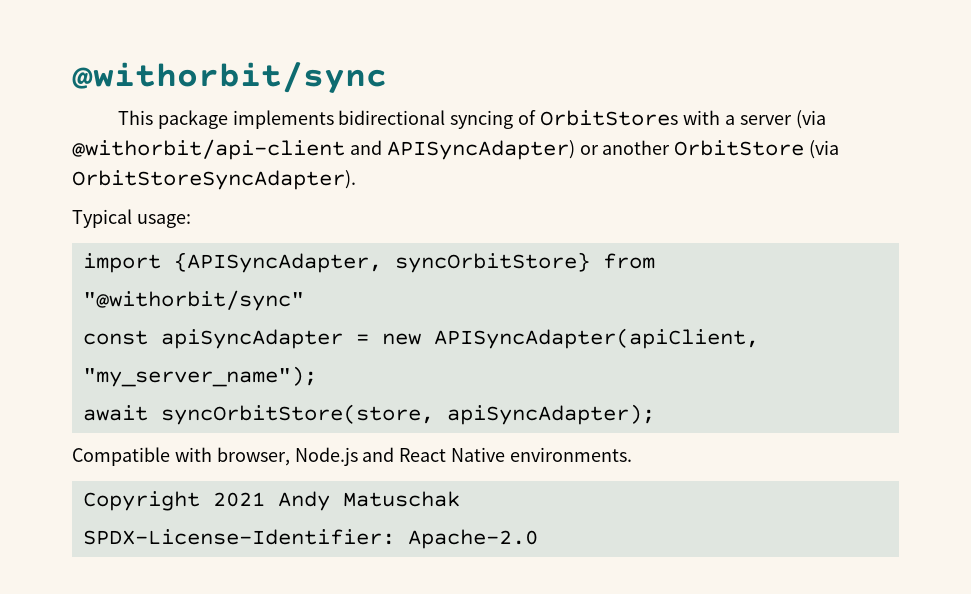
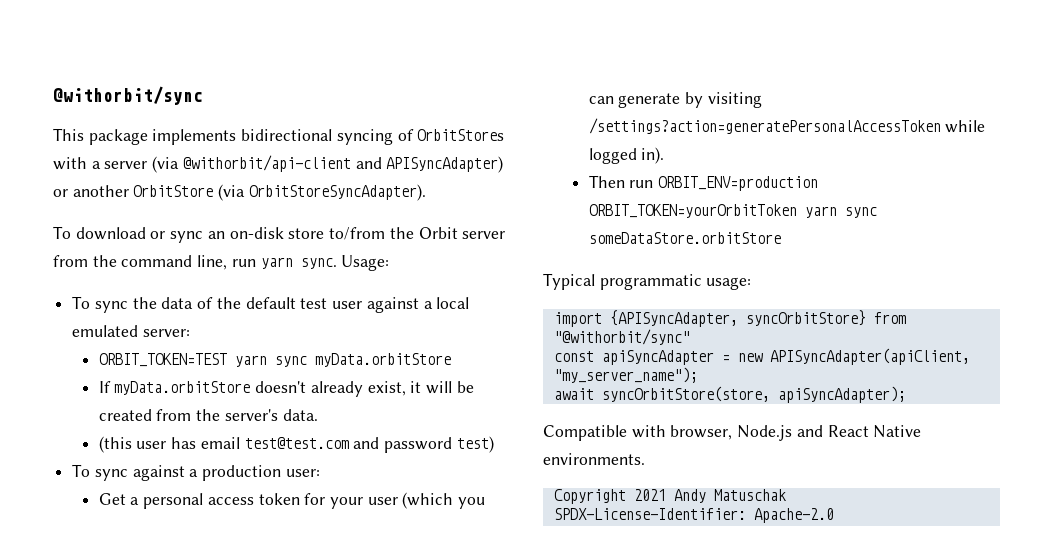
+ To download or sync an on-disk store to/from the Orbit server from the command line, run yarn sync. Usage:
+ To sync the data of the default test user against a local emulated server:
+ ORBIT_TOKEN=TEST yarn sync myData.orbitStore
+ If myData.orbitStore doesn't already exist, it will be created from the server's data.
+ (this user has email test@test.com and password test)
+ To sync against a production user:
+ Get a personal access token for your user (which you can generate by visiting /settings?action=generatePersonalAccessToken while logged in).
+ Then run ORBIT_ENV=production ORBIT_TOKEN=yourOrbitToken yarn sync someDataStore.orbitStore
- Typical usage:
+ Typical programmatic usage:

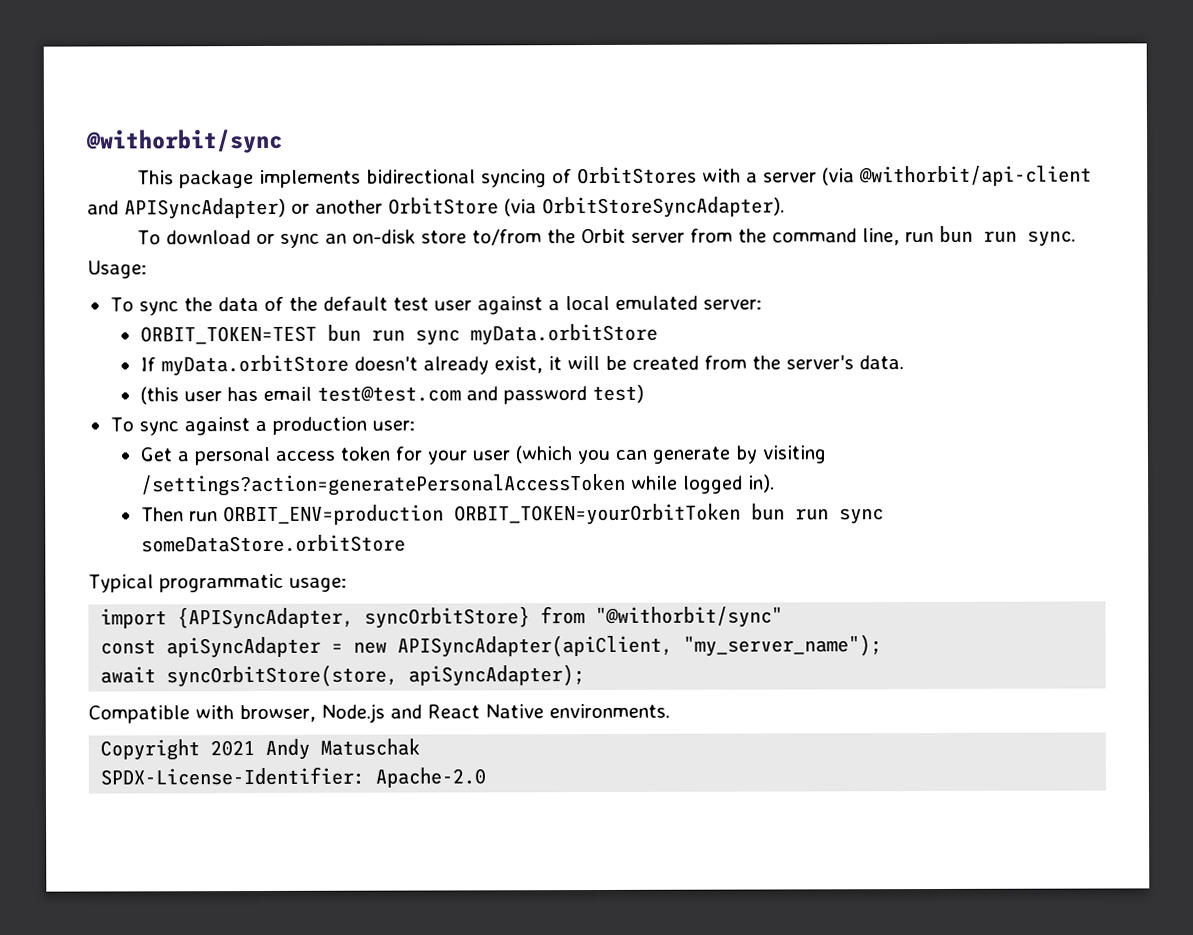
- To download or sync an on-disk store to/from the Orbit server from the command line, run yarn sync.
+ To download or sync an on-disk store to/from the Orbit server from the command line, run bun run sync.
- ORBIT_TOKEN=TEST yarn sync myData.orbitStore
+ ORBIT_TOKEN=TEST bun run sync myData.orbitStore
- Then run ORBIT_ENV=production ORBIT_TOKEN=yourOrbitToken yarn sync someDataStore.orbitStore
+ Then run ORBIT_ENV=production ORBIT_TOKEN=yourOrbitToken bun run sync someDataStore.orbitStore

